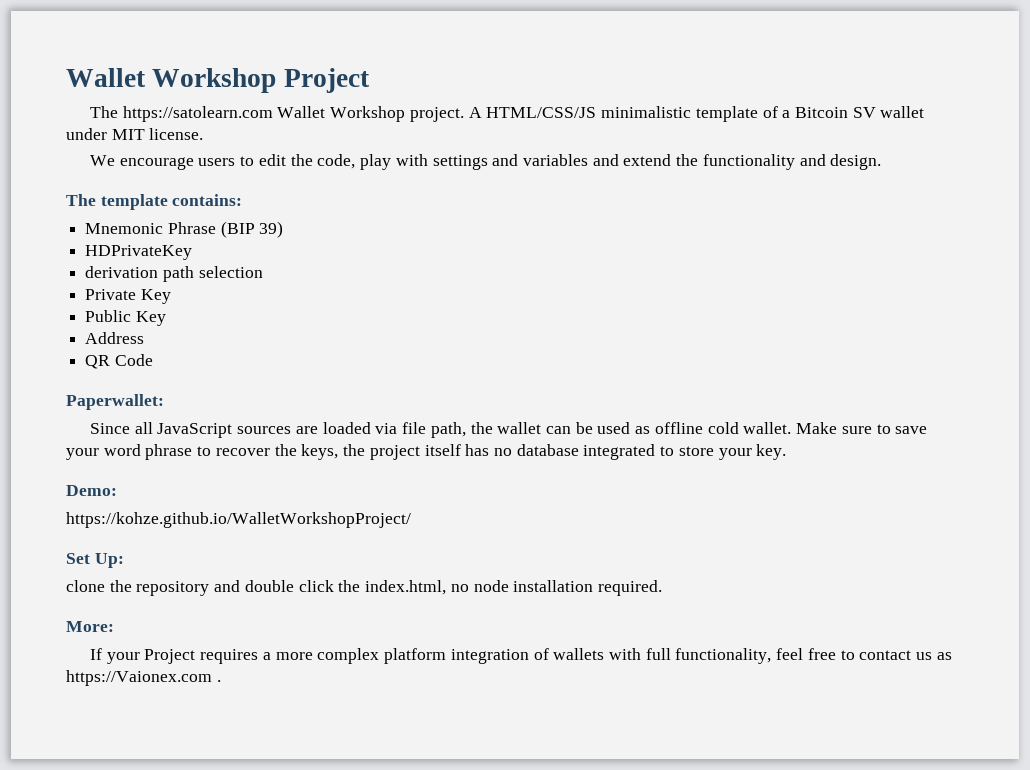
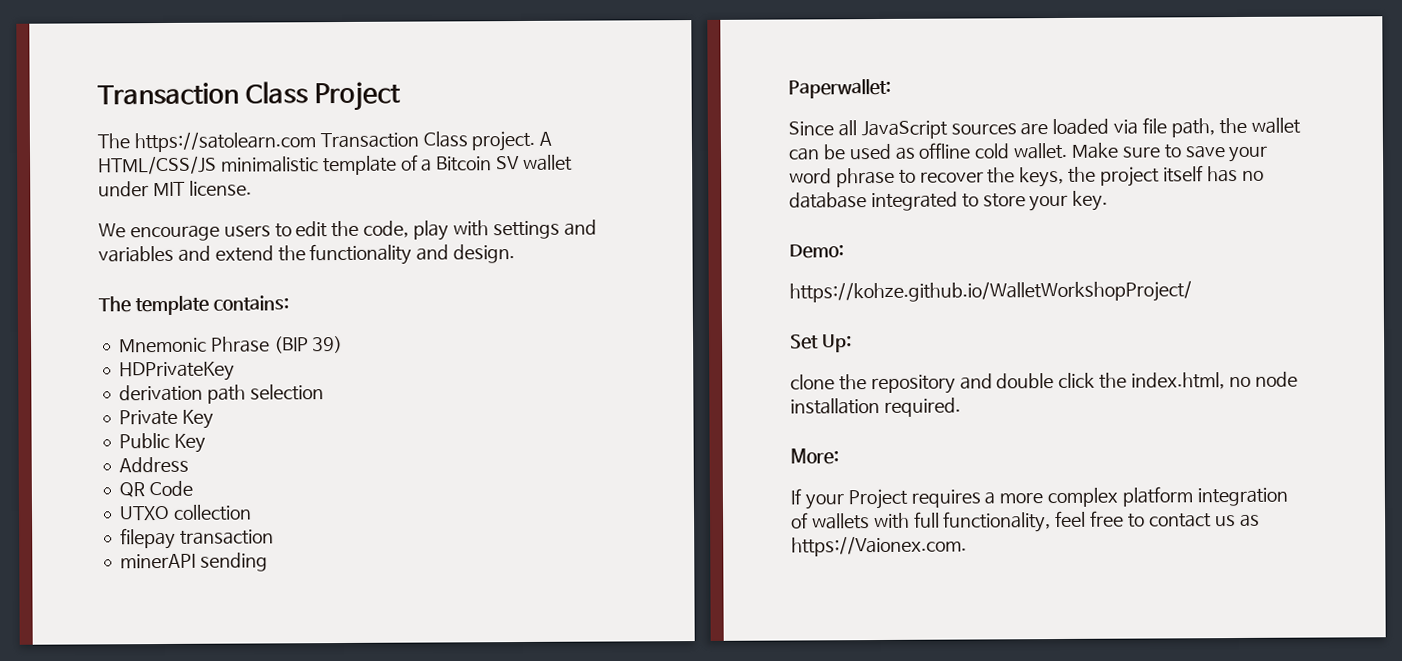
- Wallet Workshop Project
+ Transaction Class Project
- The https://satolearn.com Wallet Workshop project.
+ The https://satolearn.com Transaction Class project.
+ UTXO collection
+ filepay transaction
+ minerAPI sending
- If your Project requires a more complex platform integration of wallets with full functionality, feel free to contact us as https://Vaionex.com .
+ If your Project requires a more complex platform integration of wallets with full functionality, feel free to contact us as https://Vaionex.com.

